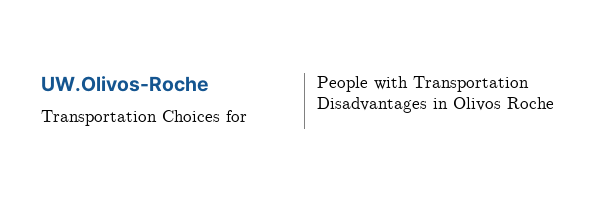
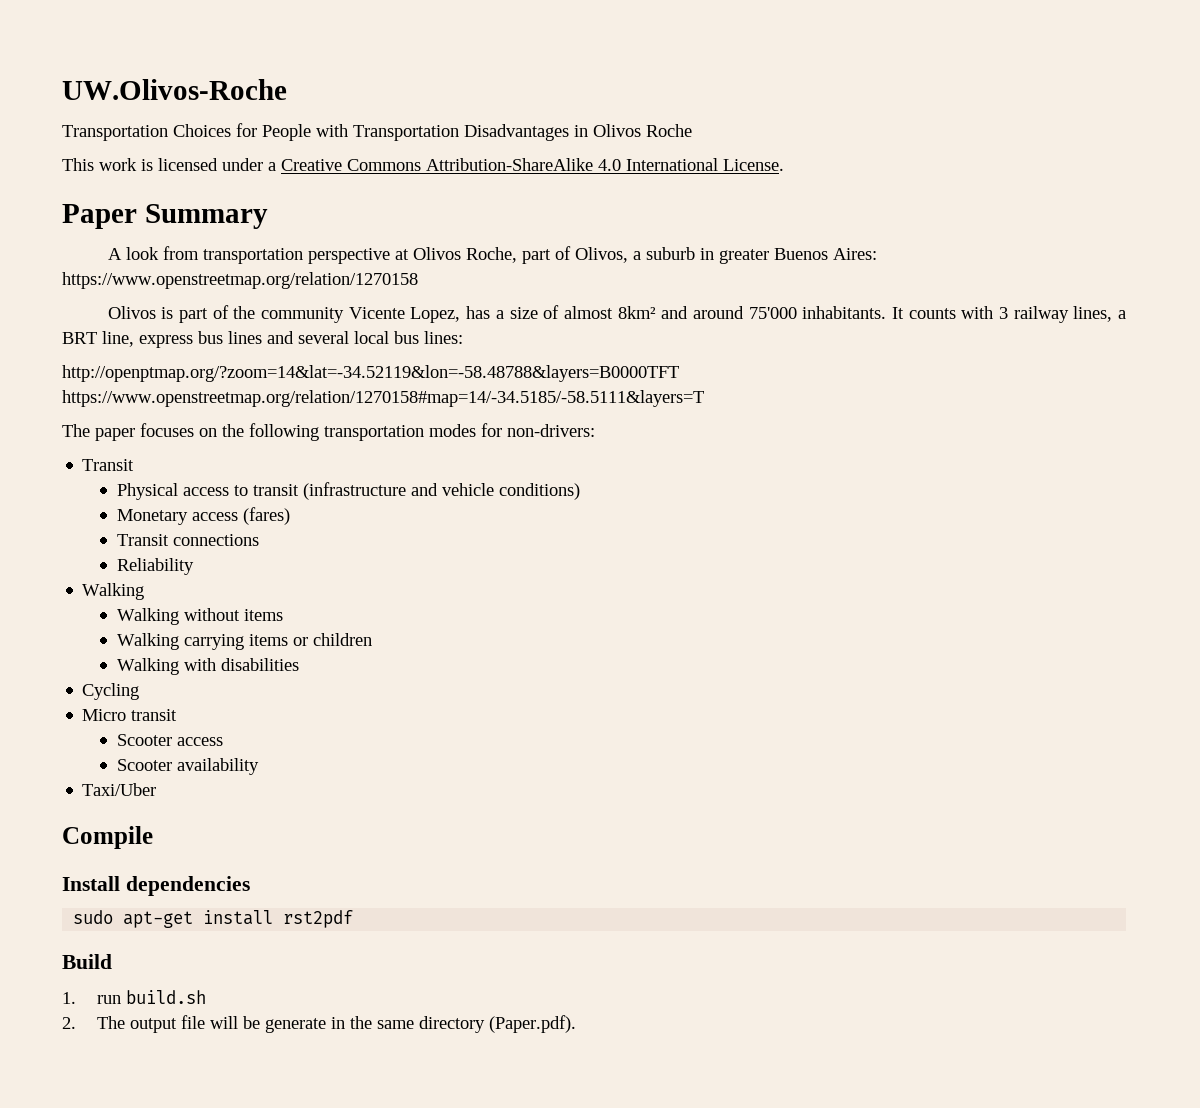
+ This work is licensed under a Creative Commons Attribution-ShareAlike 4.0 International License.
+ Paper Summary
+ A look from transportation perspective at Olivos Roche, part of Olivos, a suburb in greater Buenos Aires: https://www.openstreetmap.org/relation/1270158
+ Olivos is part of the community Vicente Lopez, has a size of almost 8km² and around 75'000 inhabitants. It counts with 3 railway lines, a BRT line, express bus lines and several local bus lines:
+ http://openptmap.org/?zoom=14&lat=-34.52119&lon=-58.48788&layers=B0000TFT https://www.openstreetmap.org/relation/1270158#map=14/-34.5185/-58.5111&layers=T
+ The paper focuses on the following transportation modes for non-drivers:
+ Transit
+ Physical access to transit (infrastructure and vehicle conditions)
+ Monetary access (fares)
+ Transit connections
+ Reliability
+ Walking
+ Walking without items
+ Walking carrying items or children
+ Walking with disabilities
+ Cycling
+ Micro transit
+ Scooter access
+ Scooter availability
+ Taxi/Uber
+ Compile
+ Install dependencies
+ sudo apt-get install rst2pdf
+ Build
+ 1. run build.sh
+ 2. The output file will be generate in the same directory (Paper.pdf).

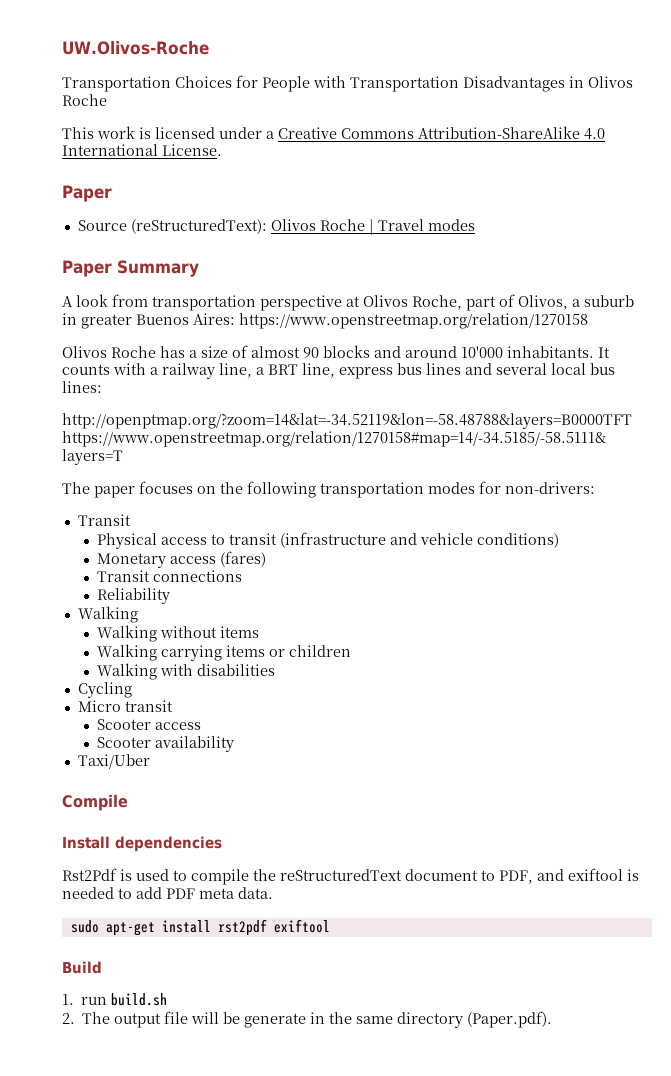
  This work is licensed under a Creative Commons Attribution-ShareAlike 4.0 International License.
+ Paper
+ Source (reStructuredText): Olivos Roche | Travel modes
- Olivos is part of the community Vicente Lopez, has a size of almost 8km² and around 75'000 inhabitants.
+ Olivos Roche has a size of almost 90 blocks and around 10'000 inhabitants.
- It counts with 3 railway lines, a BRT line, express bus lines and several local bus lines:
+ It counts with a railway line, a BRT line, express bus lines and several local bus lines:
+ Rst2Pdf is used to compile the reStructuredText document to PDF, and exiftool is needed to add PDF meta data.
- sudo apt-get install rst2pdf
+ sudo apt-get install rst2pdf exiftool

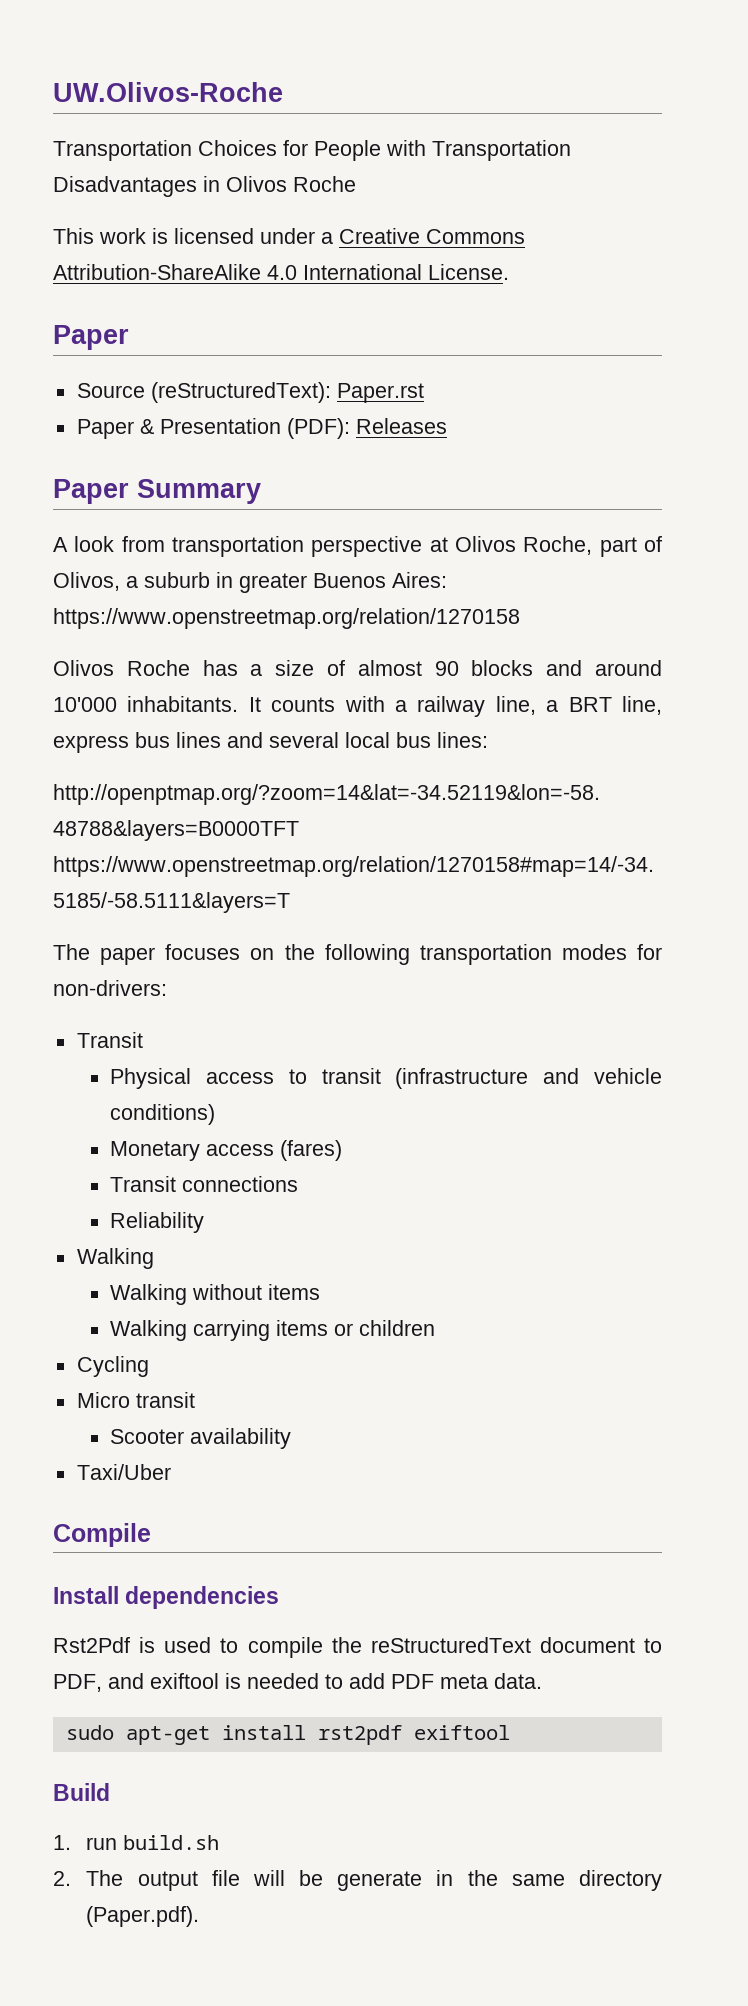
- Source (reStructuredText): Olivos Roche | Travel modes
+ Source (reStructuredText): Paper.rst
+ Paper & Presentation (PDF): Releases
- Walking with disabilities
- Scooter access

